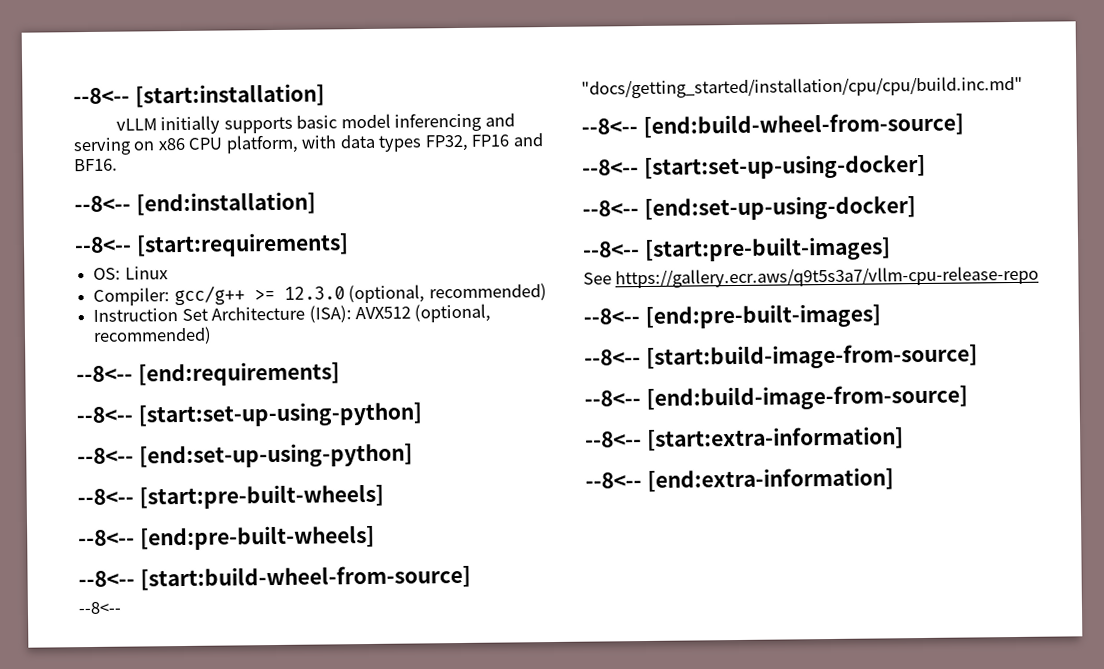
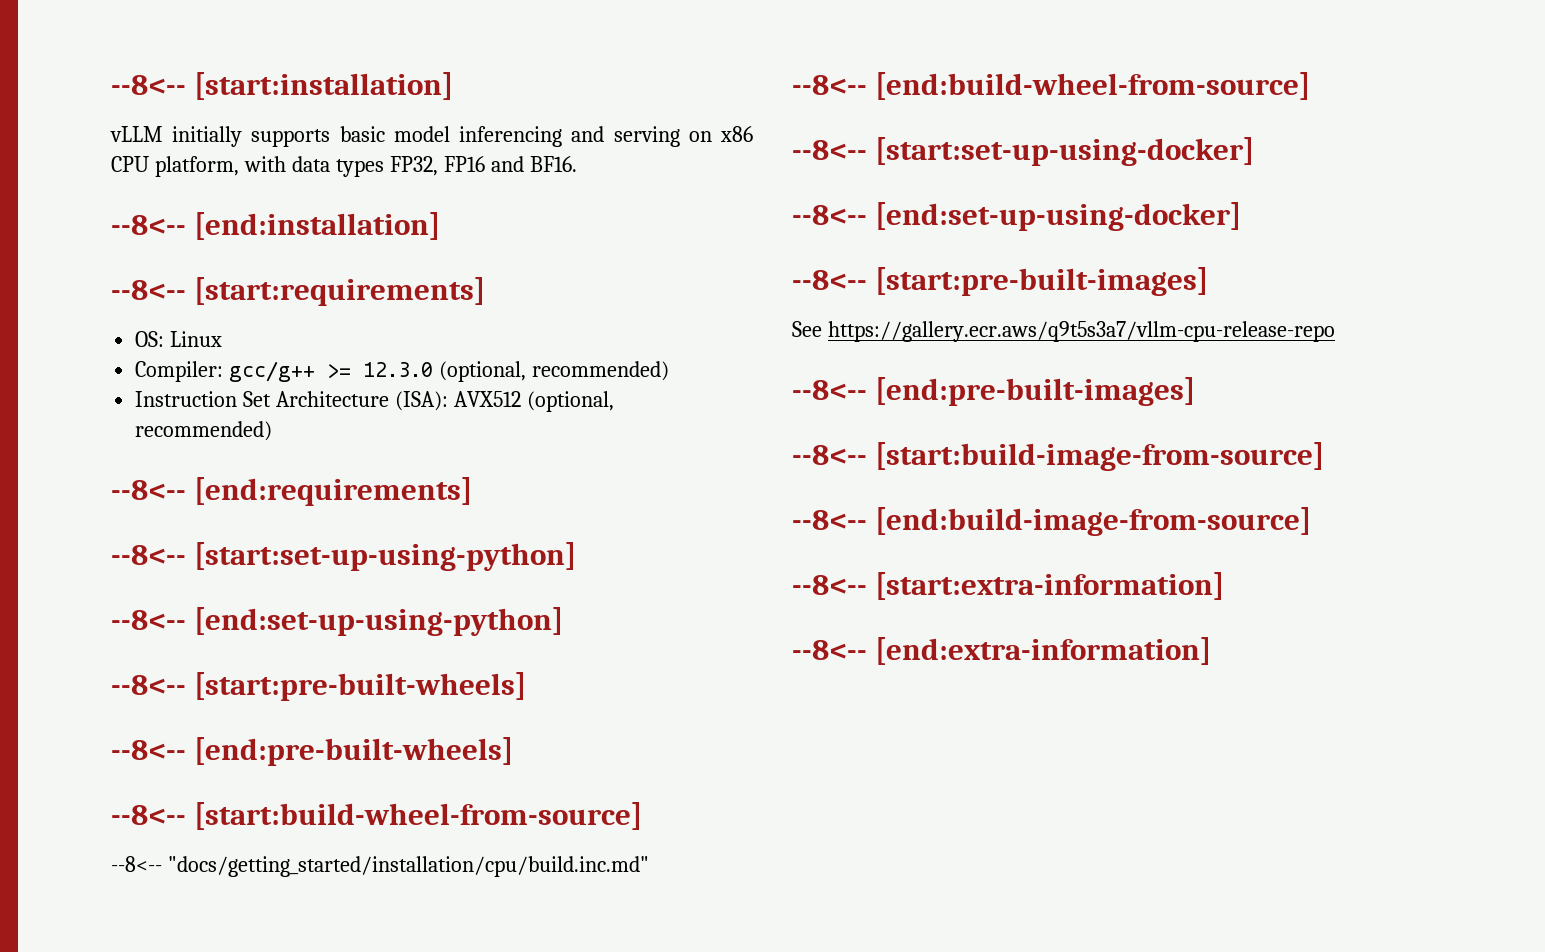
- --8<-- "docs/getting_started/installation/cpu/cpu/build.inc.md"
+ --8<-- "docs/getting_started/installation/cpu/build.inc.md"

